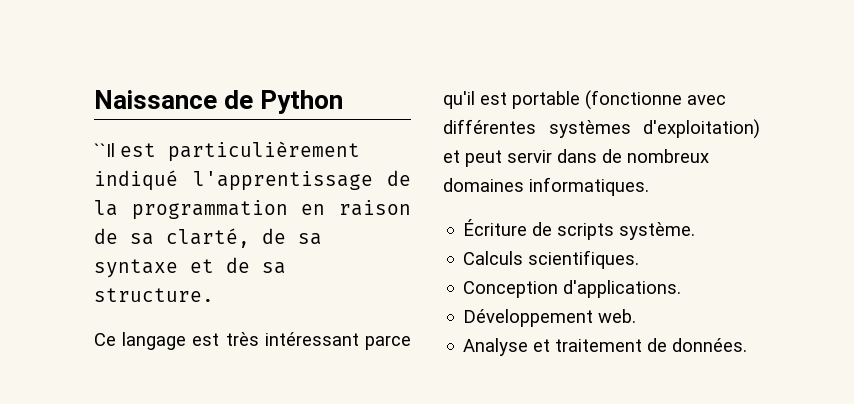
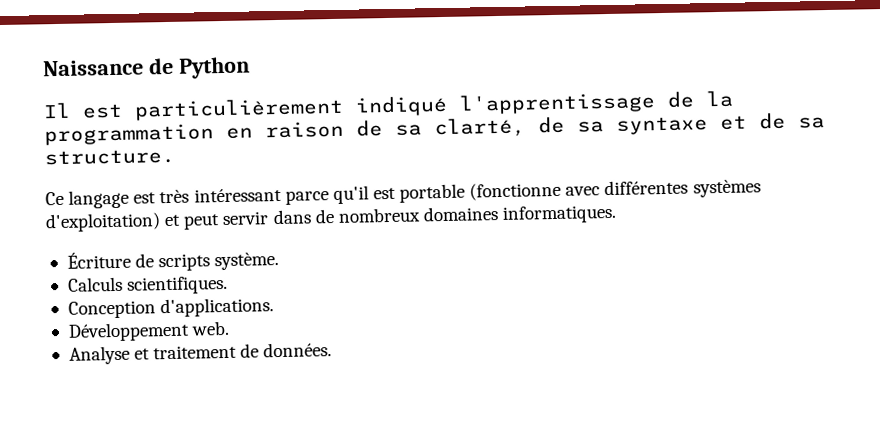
- ``Il est particulièrement indiqué l'apprentissage de la programmation en raison de sa clarté, de sa syntaxe et de sa structure.
+ Il est particulièrement indiqué l'apprentissage de la programmation en raison de sa clarté, de sa syntaxe et de sa structure.

